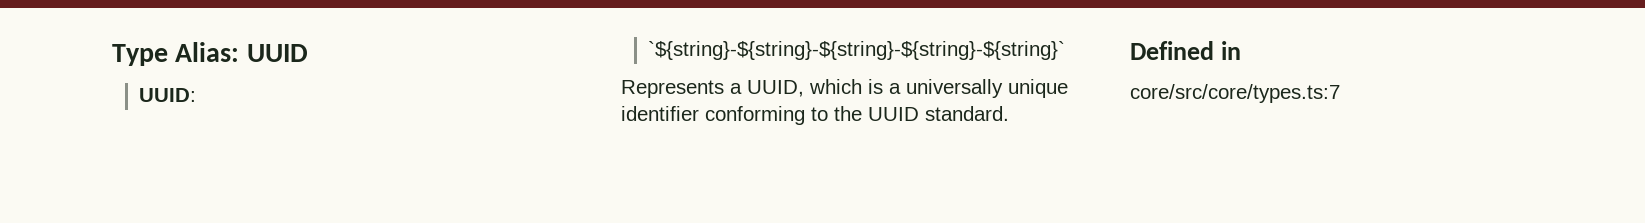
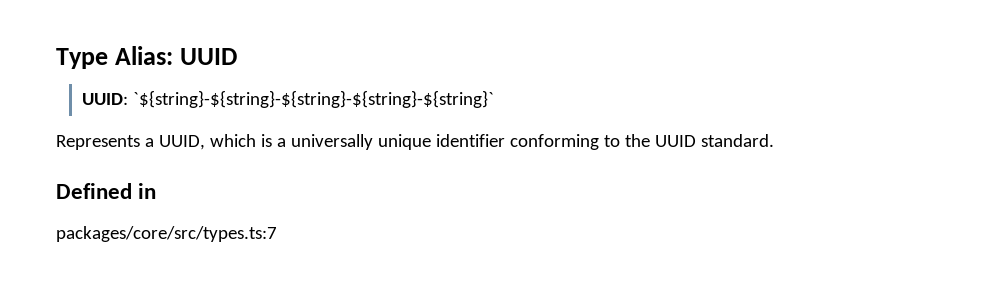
- core/src/core/types.ts:7
+ packages/core/src/types.ts:7

